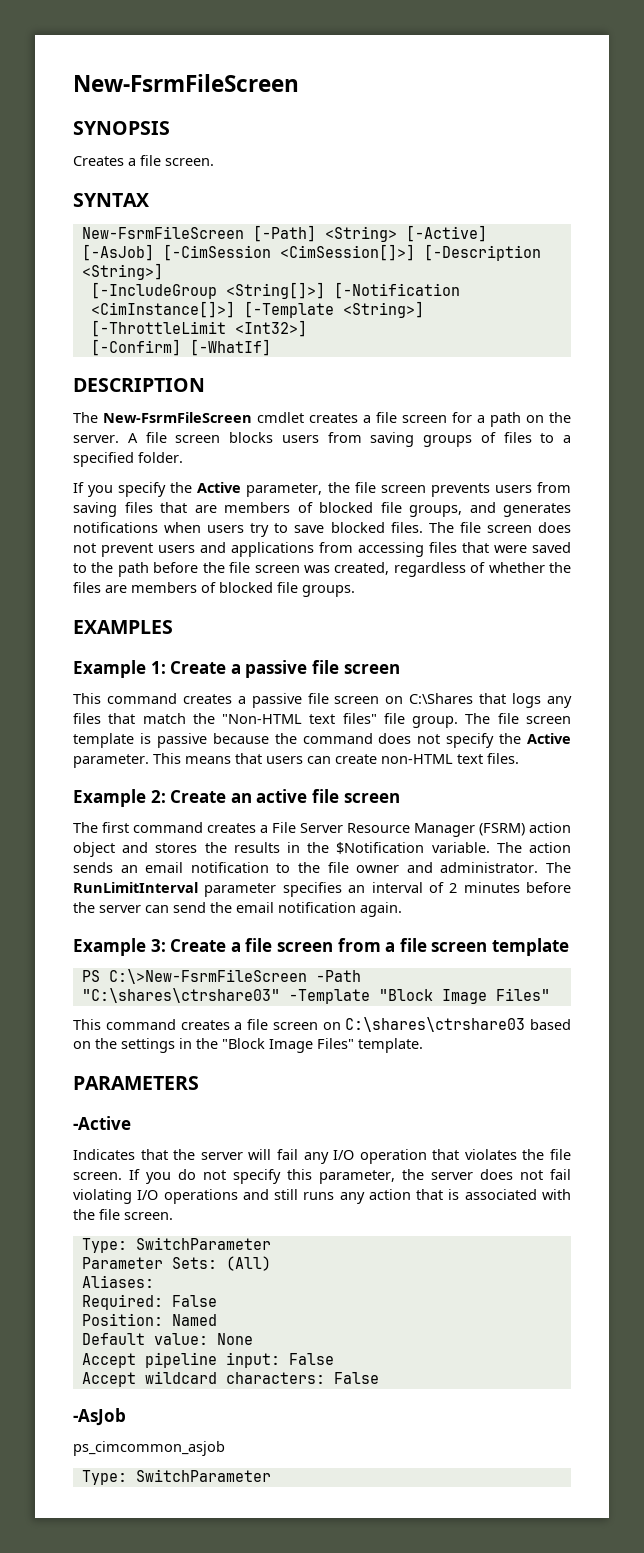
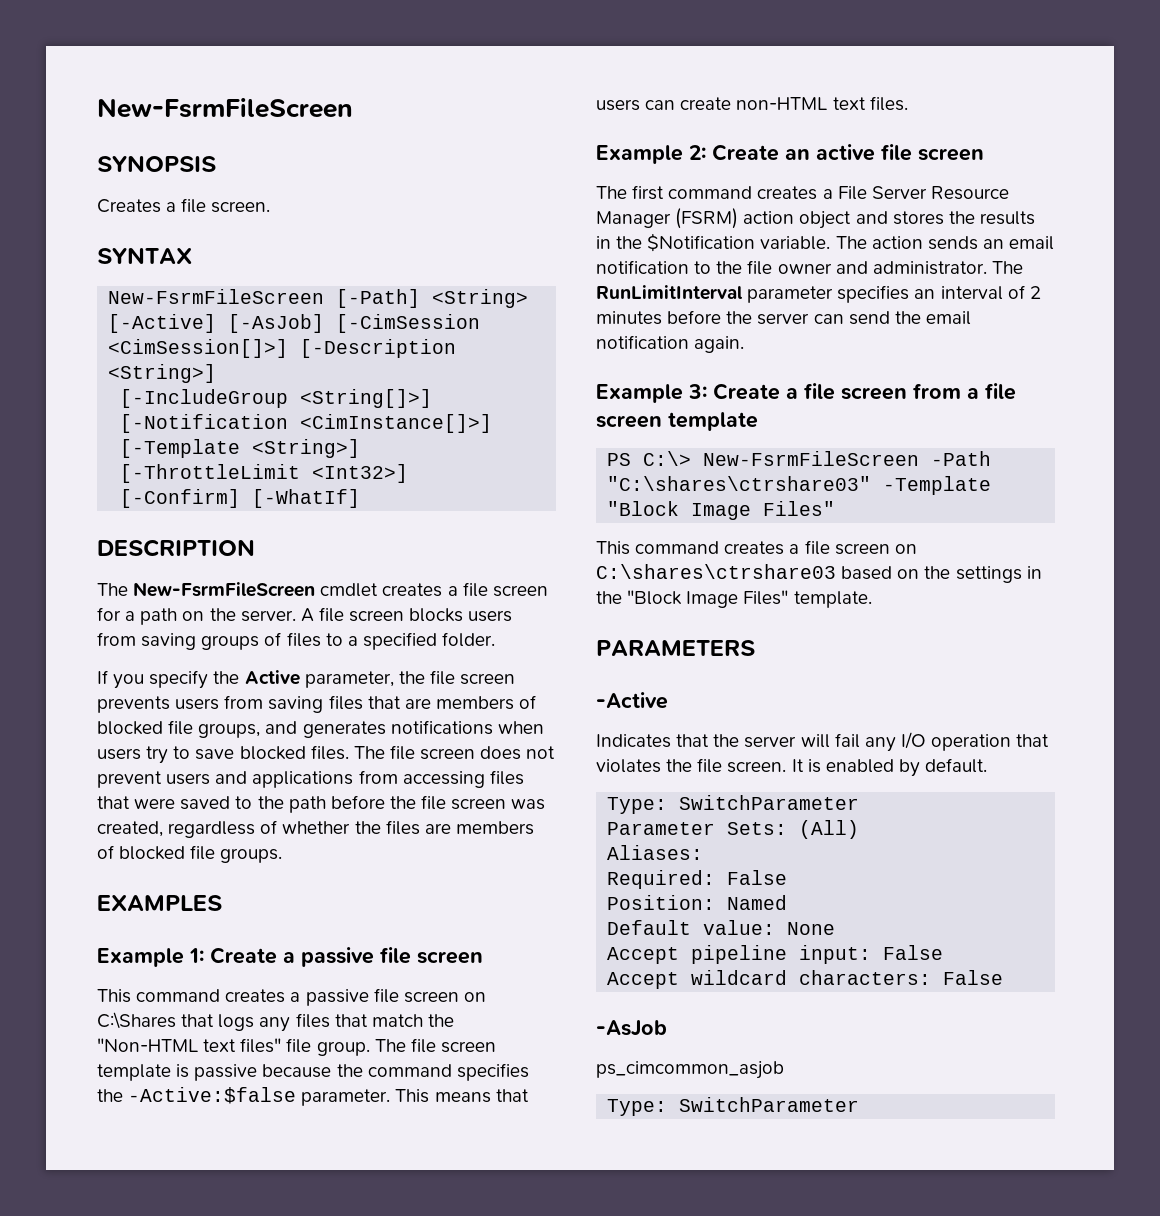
- The file screen template is passive because the command does not specify the Active parameter.
+ The file screen template is passive because the command specifies the -Active:$false parameter.
- PS C:\>New-FsrmFileScreen -Path "C:\shares\ctrshare03" -Template "Block Image Files"
+ PS C:\> New-FsrmFileScreen -Path "C:\shares\ctrshare03" -Template "Block Image Files"
- If you do not specify this parameter, the server does not fail violating I/O operations and still runs any action that is associated with the file screen.
+ It is enabled by default.

